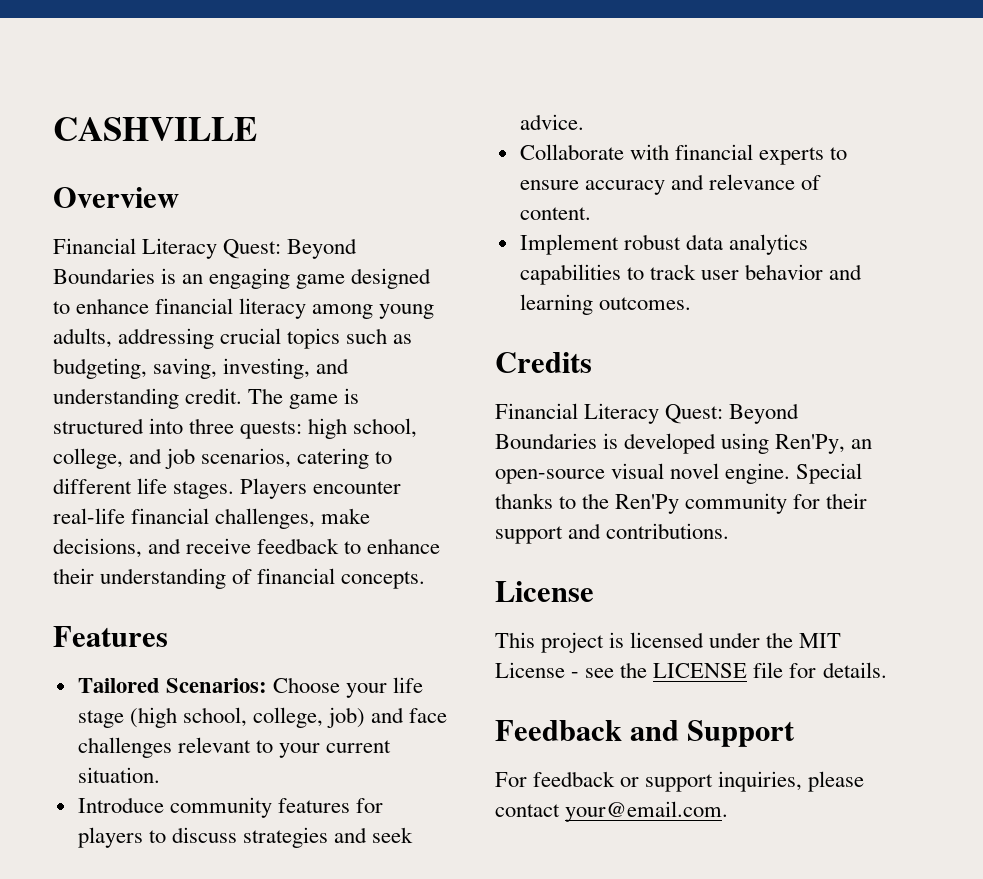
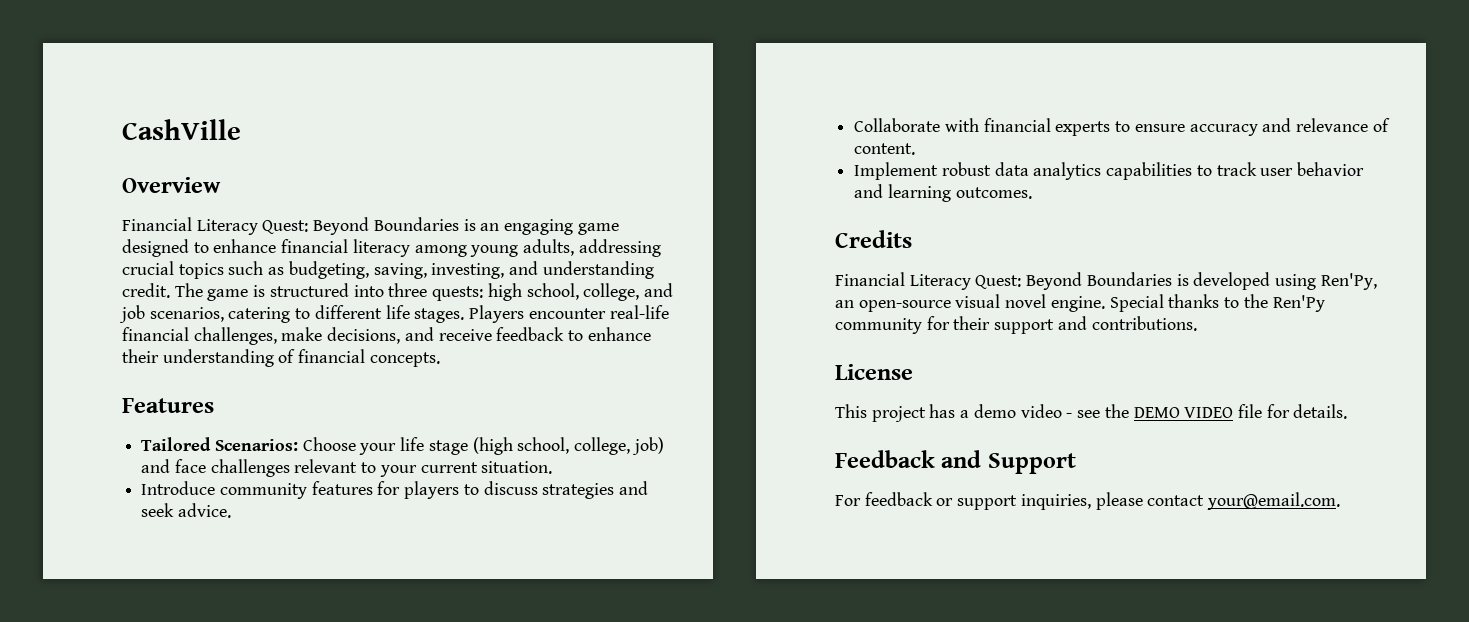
- CASHVILLE
+ CashVille
- This project is licensed under the MIT License - see the LICENSE file for details.
+ This project has a demo video - see the DEMO VIDEO file for details.

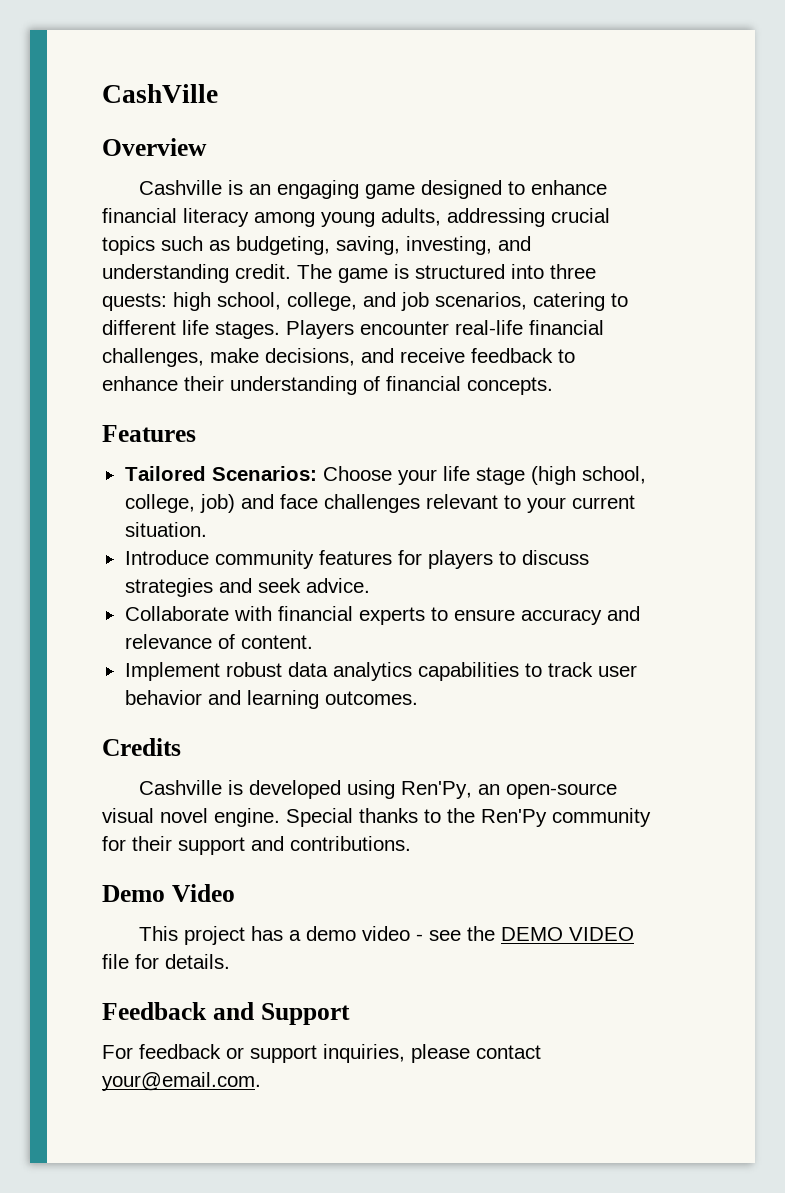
- Financial Literacy Quest: Beyond Boundaries is an engaging game designed to enhance financial literacy among young adults, addressing crucial topics such as budgeting, saving, investing, and understanding credit.
+ Cashville is an engaging game designed to enhance financial literacy among young adults, addressing crucial topics such as budgeting, saving, investing, and understanding credit.
- Financial Literacy Quest: Beyond Boundaries is developed using Ren'Py, an open-source visual novel engine.
+ Cashville is developed using Ren'Py, an open-source visual novel engine.
- License
+ Demo Video

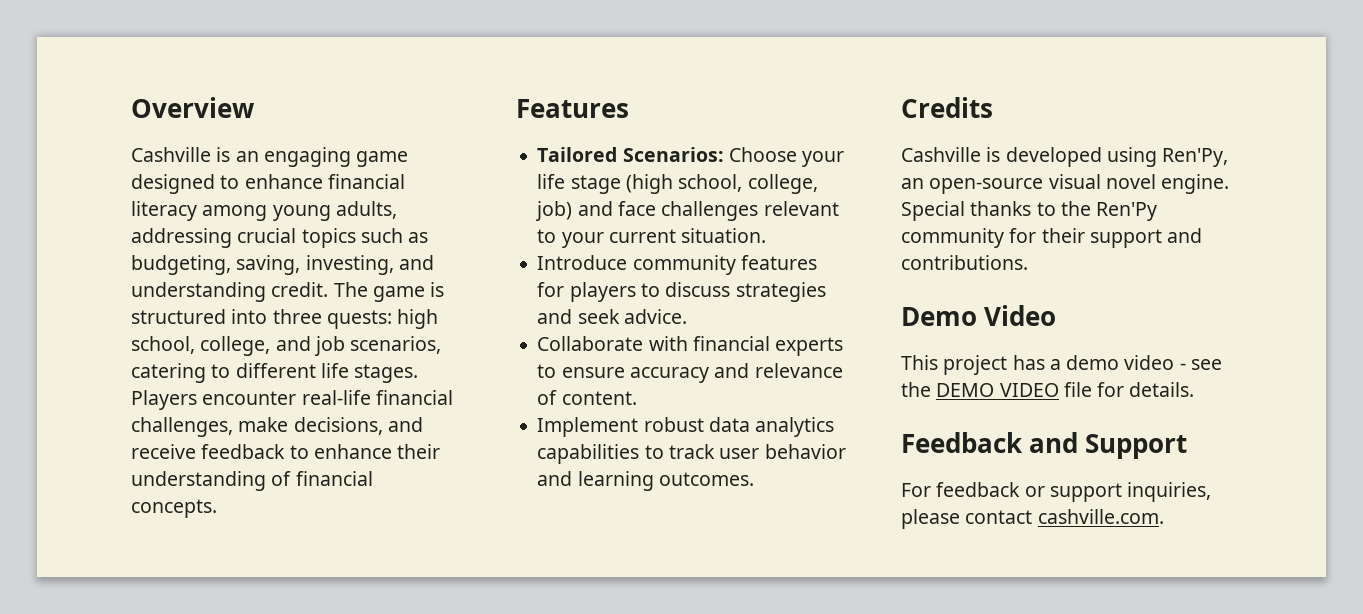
- CashVille
- For feedback or support inquiries, please contact your@email.com.
+ For feedback or support inquiries, please contact cashville.com.

